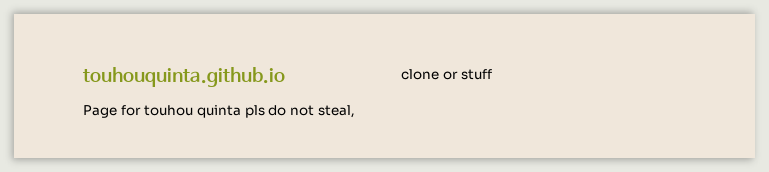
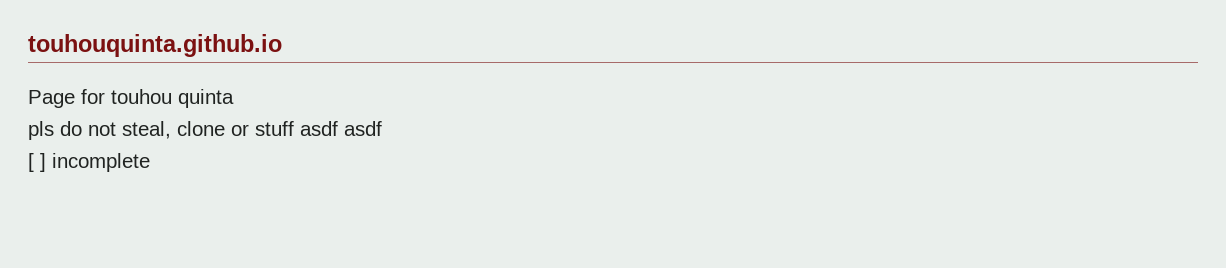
- Page for touhou quinta pls do not steal, clone or stuff
+ Page for touhou quinta
+ pls do not steal, clone or stuff asdf asdf
+ [ ] incomplete

